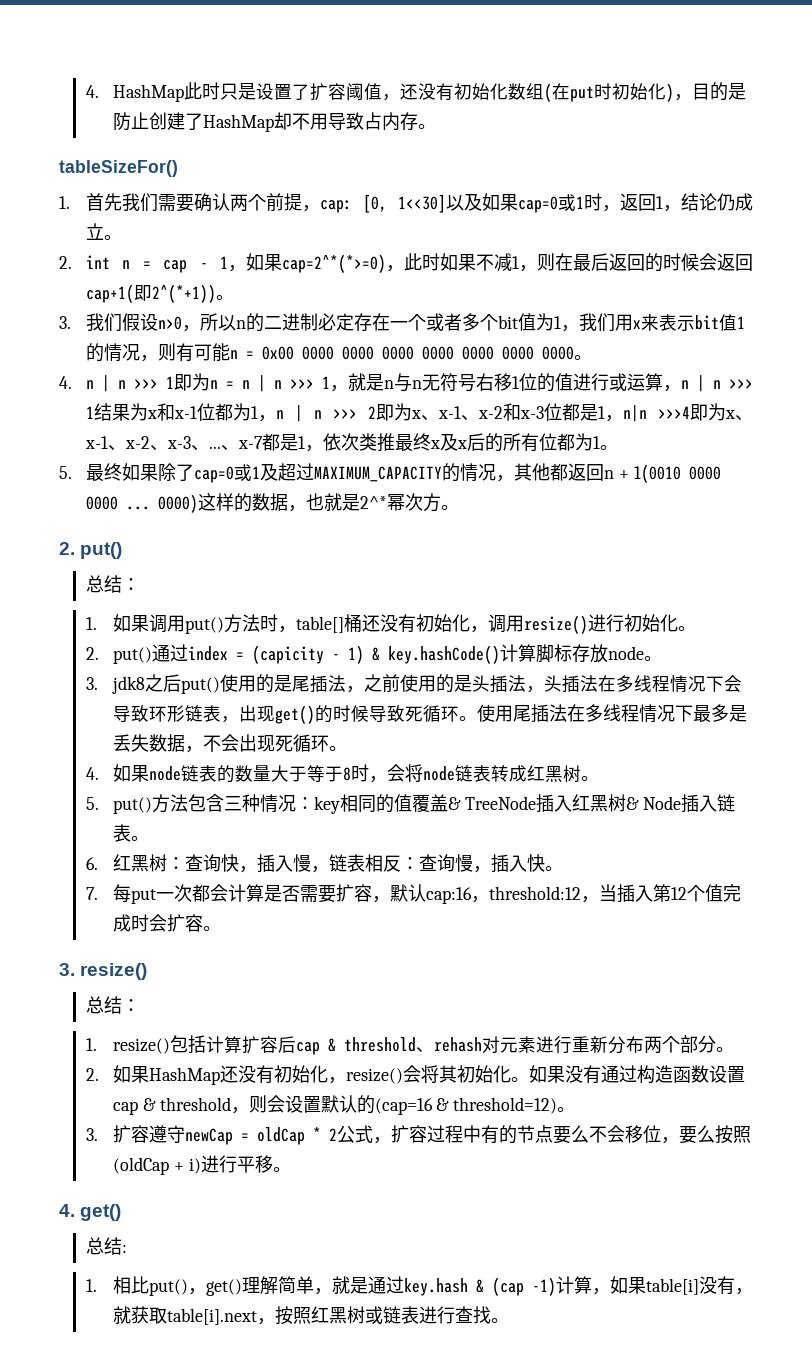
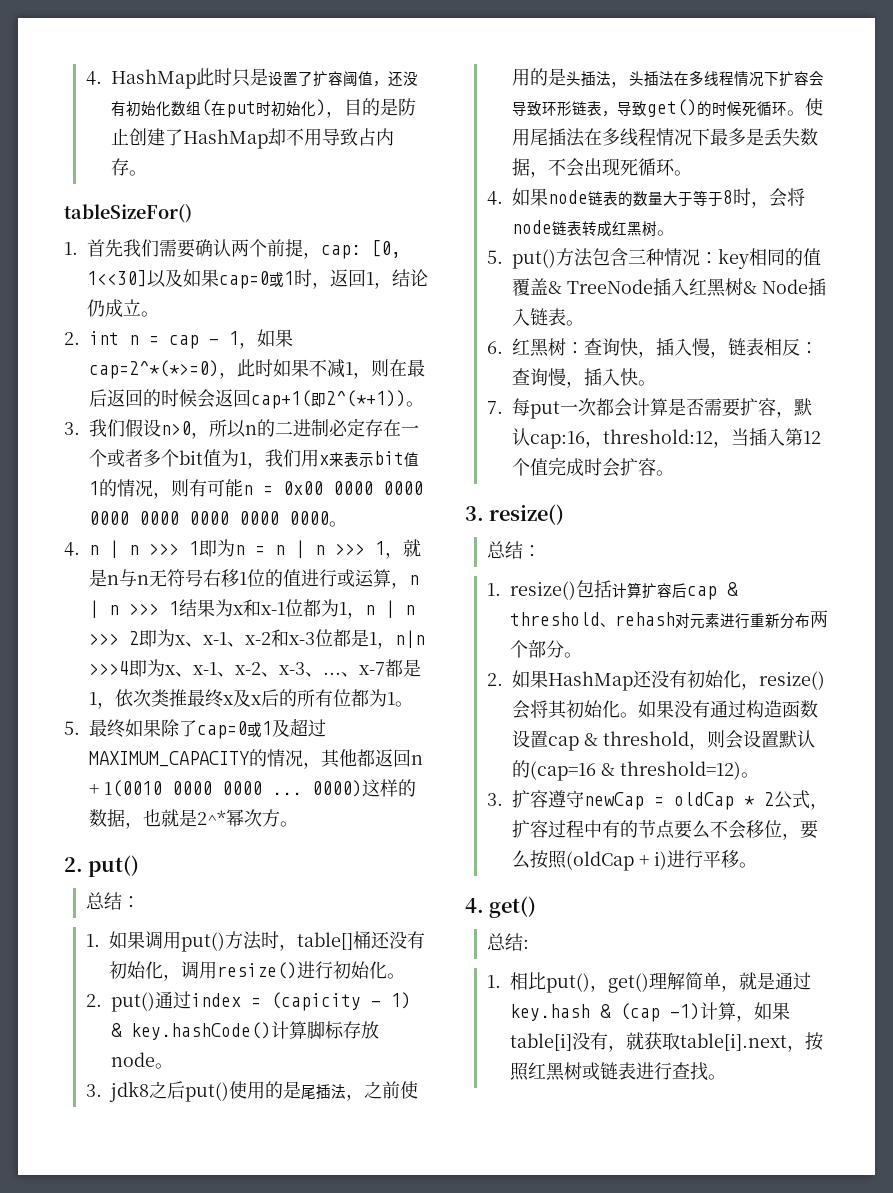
- 3. jdk8之后put()使用的是尾插法，之前使用的是头插法，头插法在多线程情况下会导致环形链表，出现get()的时候导致死循环。
+ 3. jdk8之后put()使用的是尾插法，之前使用的是头插法，头插法在多线程情况下扩容会导致环形链表，导致get()的时候死循环。

